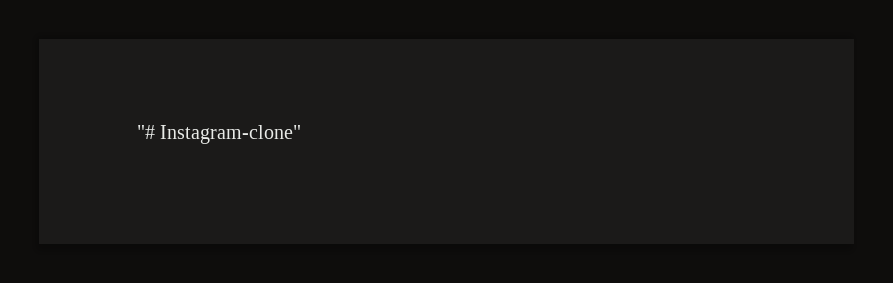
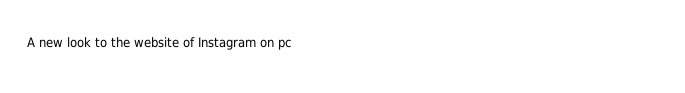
- "# Instagram-clone"
+ A new look to the website of Instagram on pc

